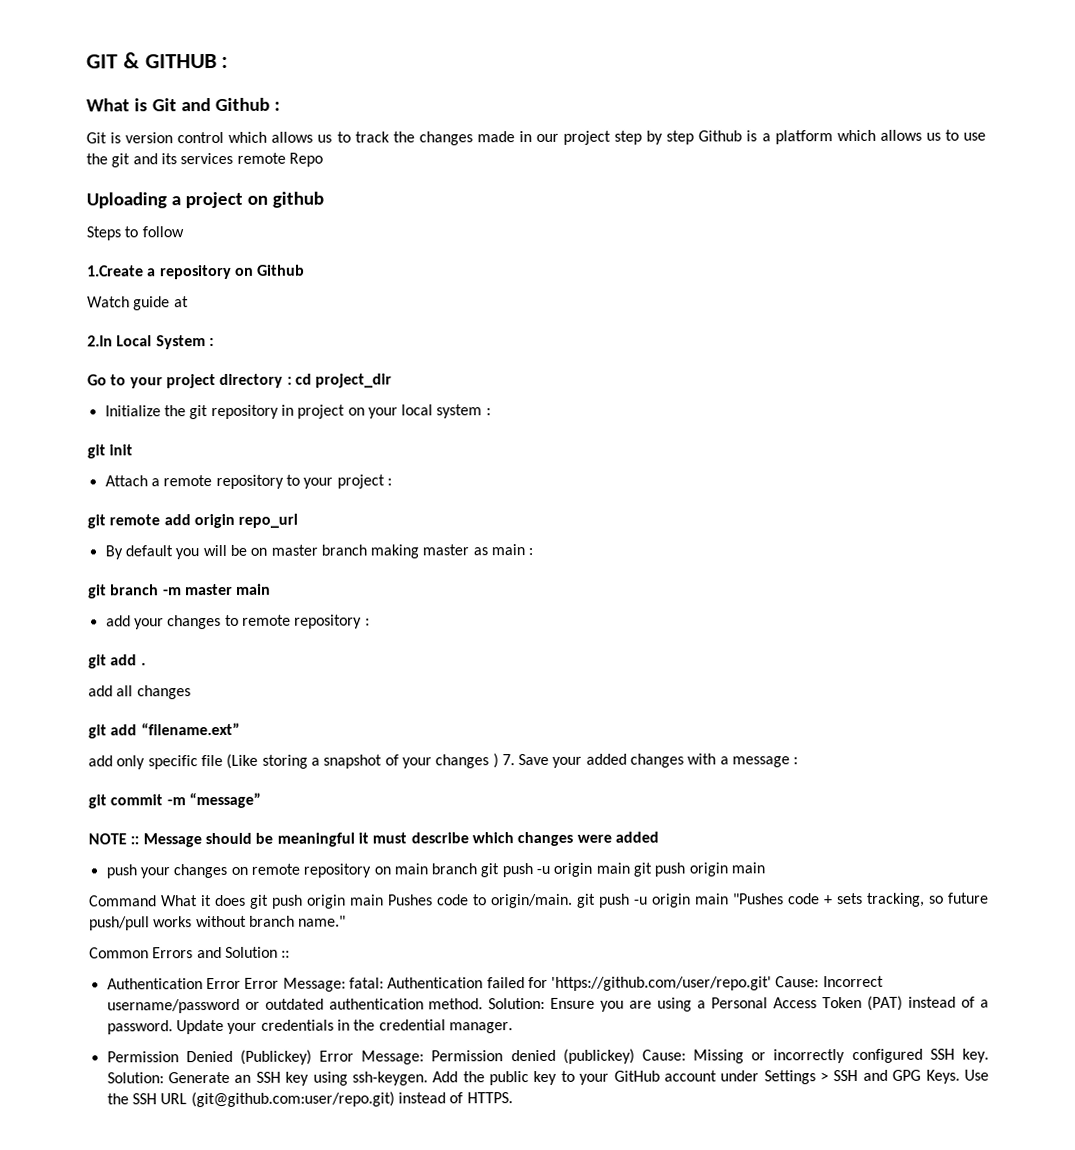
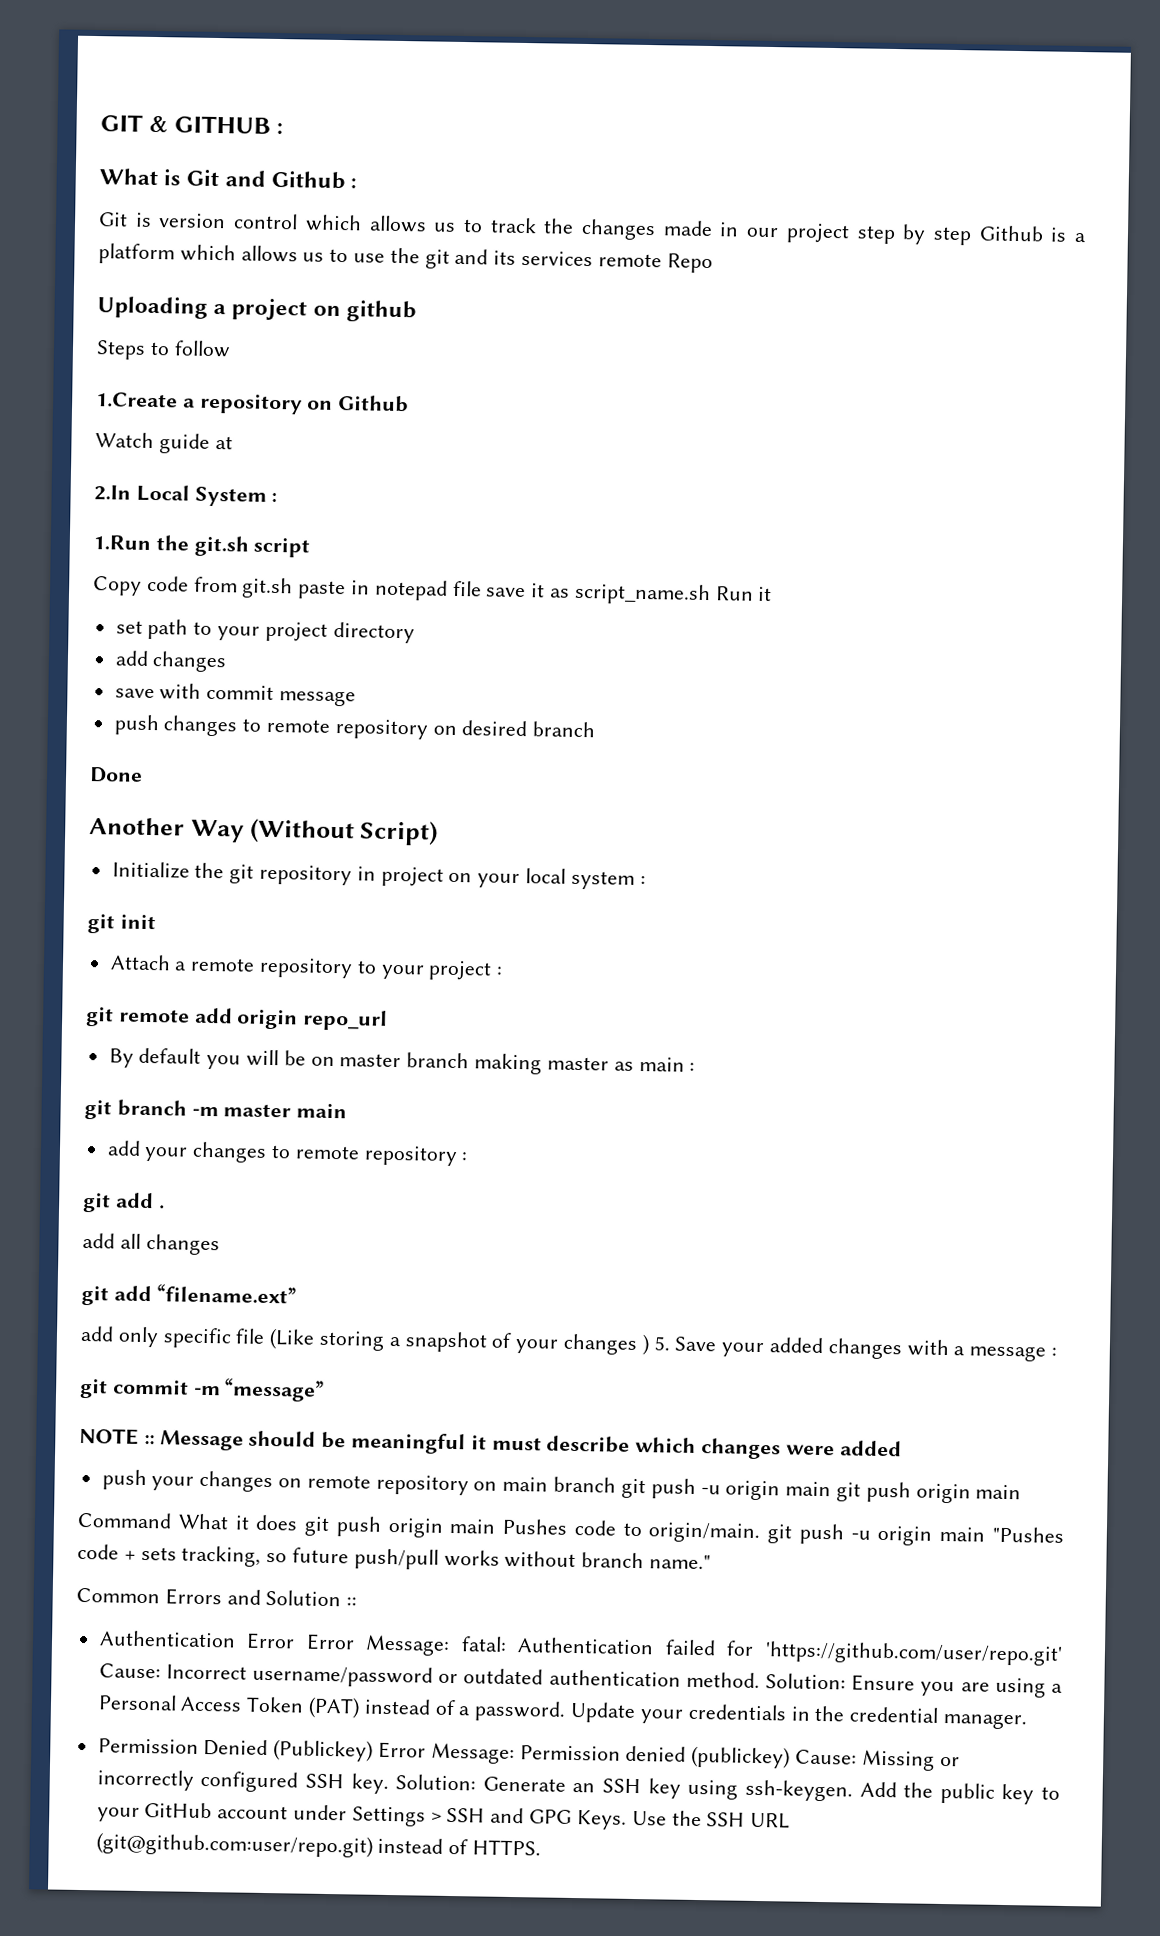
- Go to your project directory : cd project_dir
+ 1.Run the git.sh script
+ Copy code from git.sh paste in notepad file save it as script_name.sh Run it
+ set path to your project directory
+ add changes
+ save with commit message
+ push changes to remote repository on desired branch
+ Done
+ Another Way (Without Script)
- add only specific file (Like storing a snapshot of your changes ) 7. Save your added changes with a message :
+ add only specific file (Like storing a snapshot of your changes ) 5. Save your added changes with a message :

